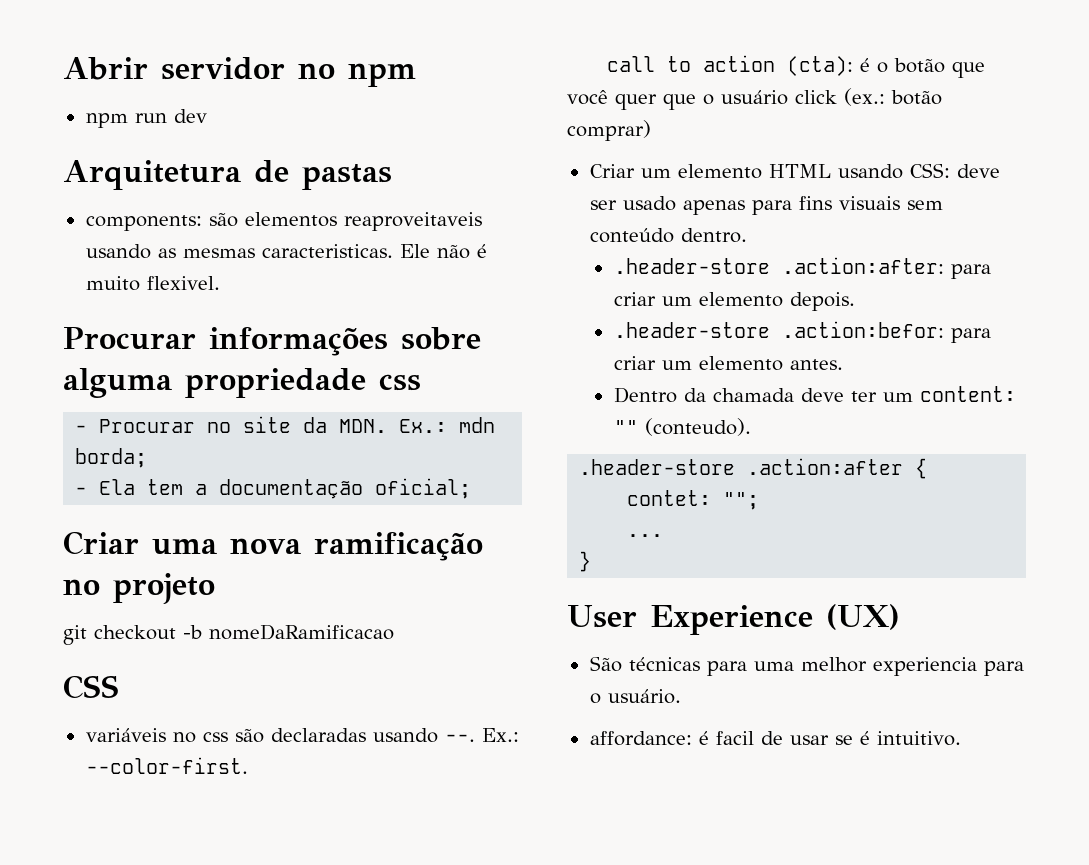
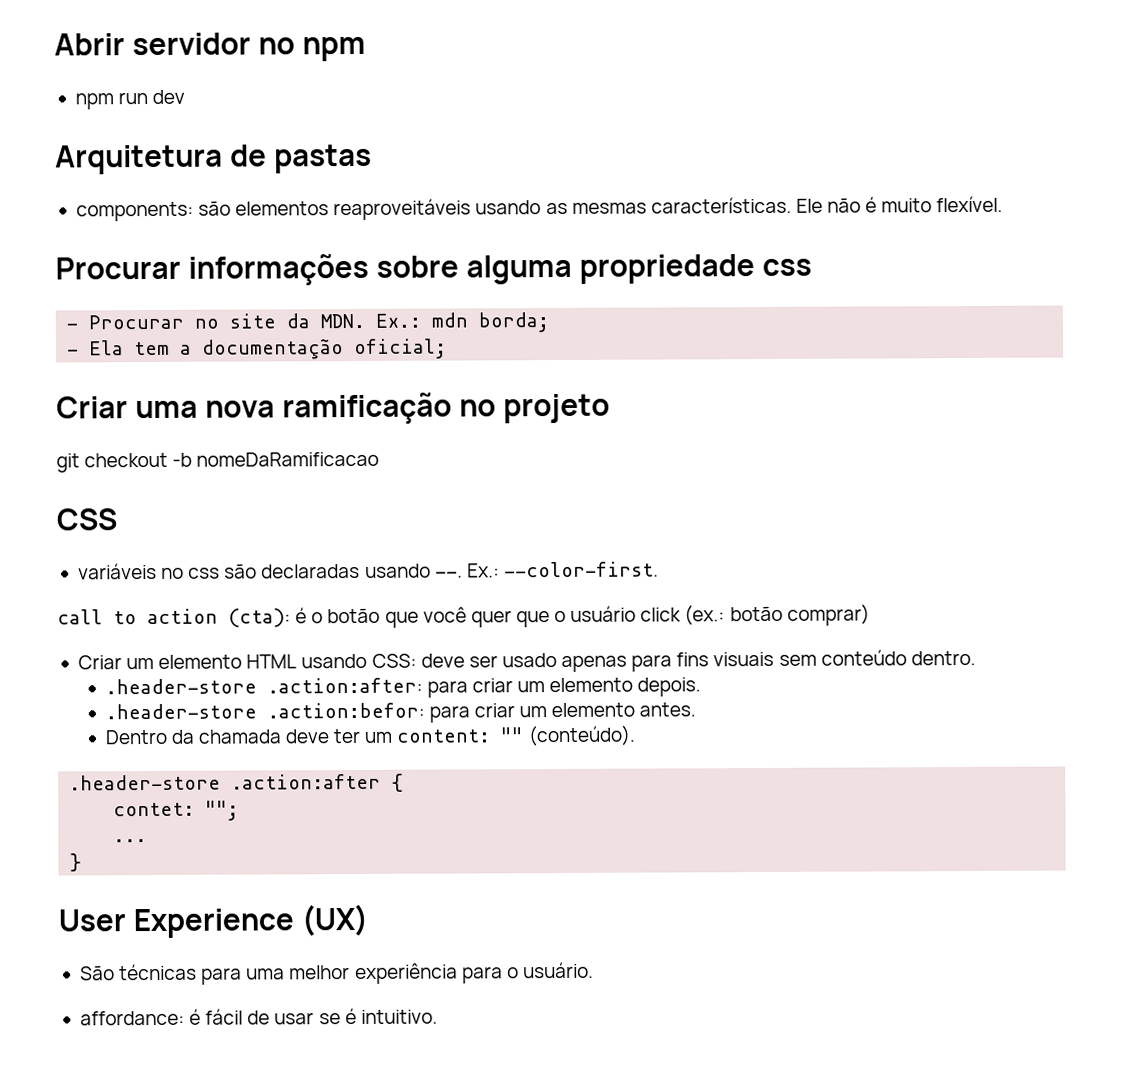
- components: são elementos reaproveitaveis usando as mesmas caracteristicas.
+ components: são elementos reaproveitáveis usando as mesmas características.
- Ele não é muito flexivel.
+ Ele não é muito flexível.
- Dentro da chamada deve ter um content: "" (conteudo).
+ Dentro da chamada deve ter um content: "" (conteúdo).
- São técnicas para uma melhor experiencia para o usuário.
+ São técnicas para uma melhor experiência para o usuário.
- affordance: é facil de usar se é intuitivo.
+ affordance: é fácil de usar se é intuitivo.

